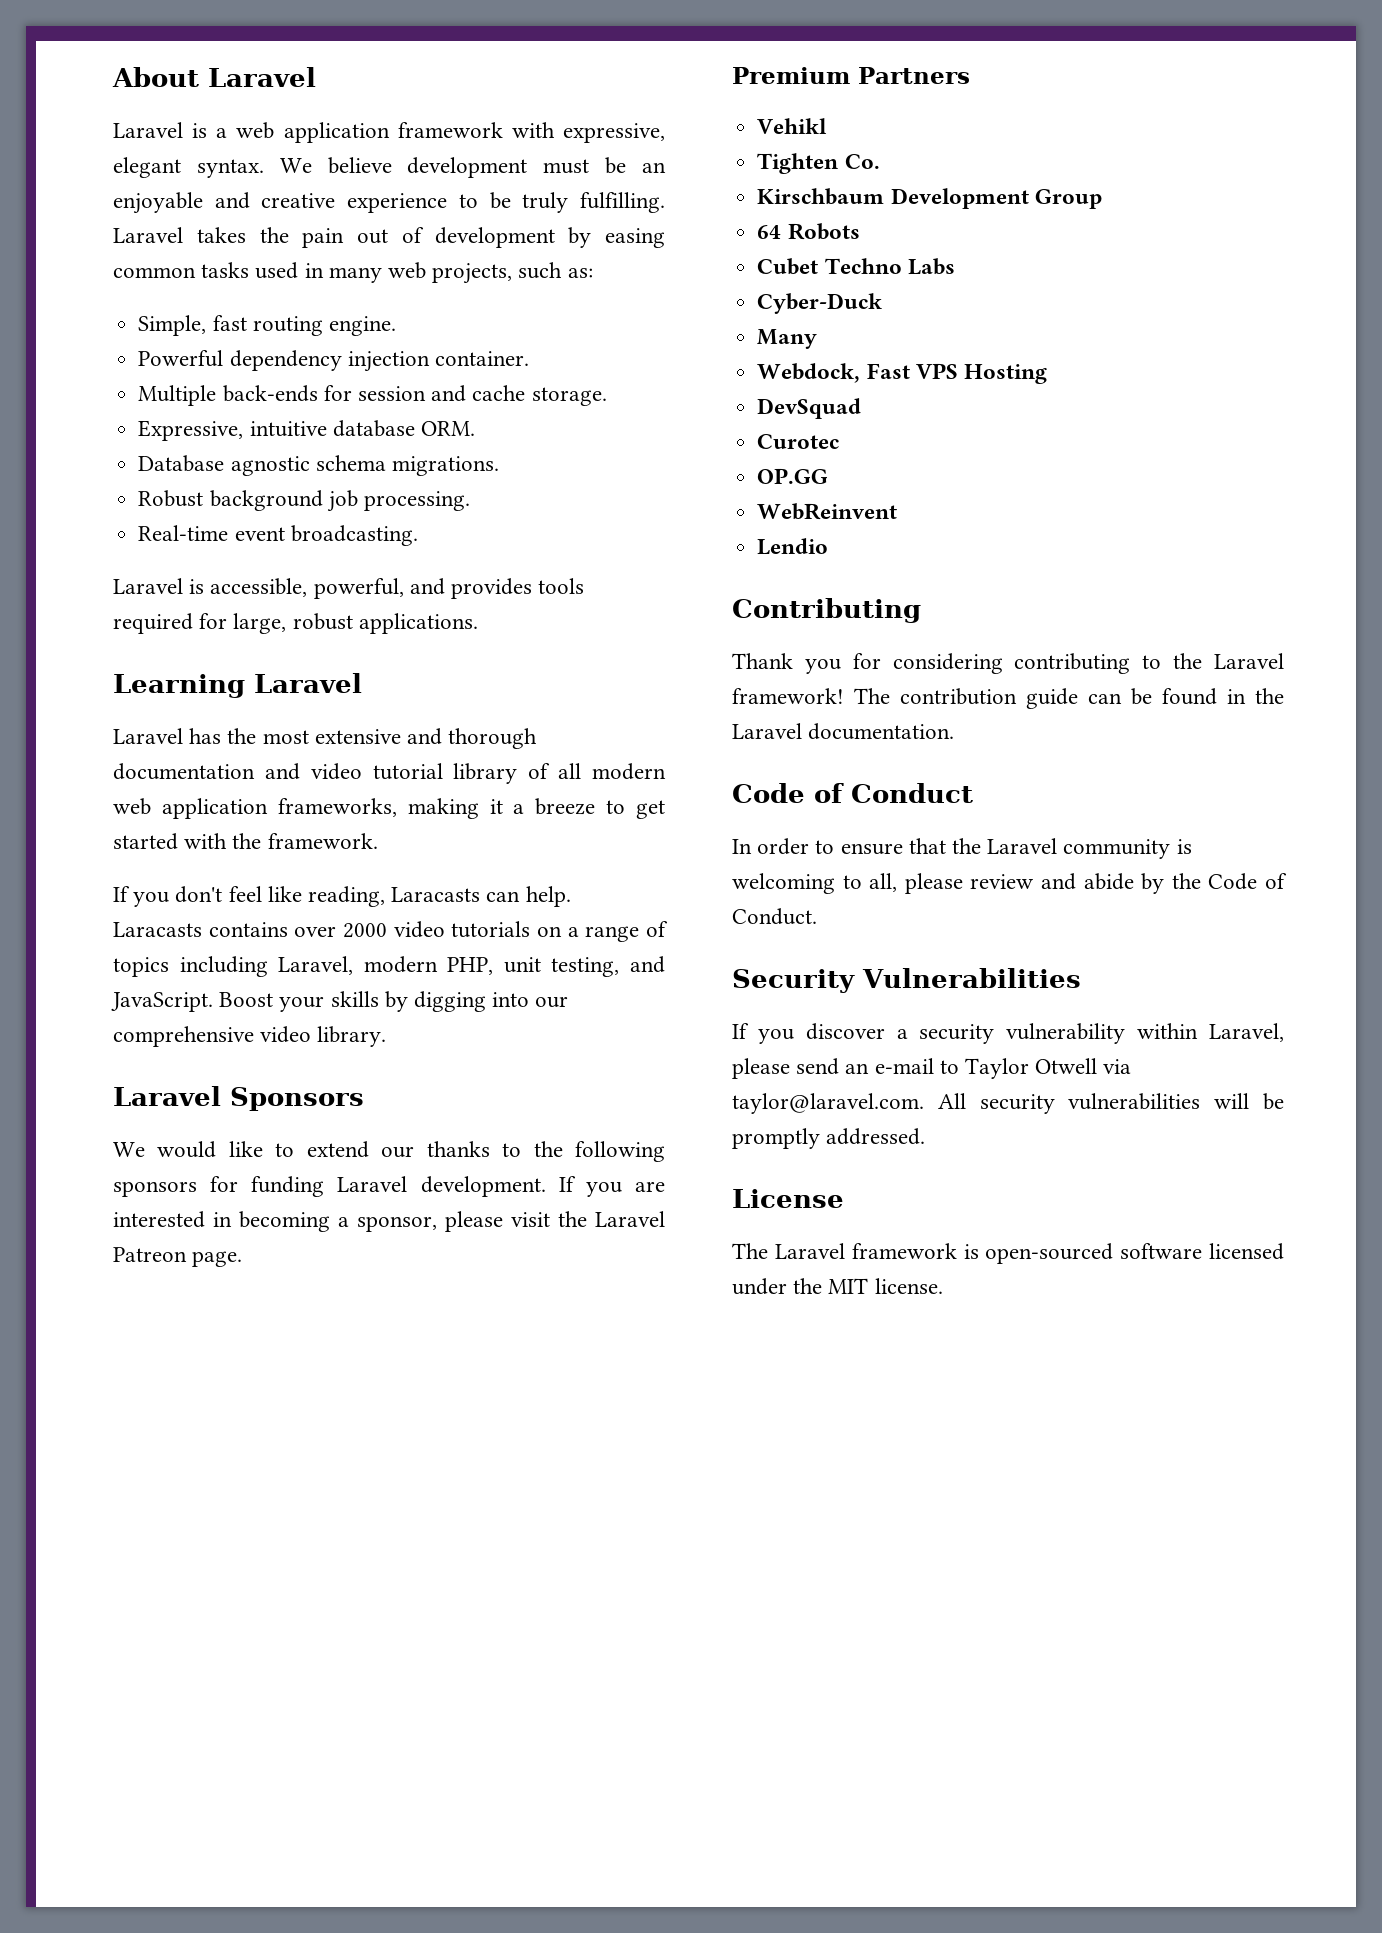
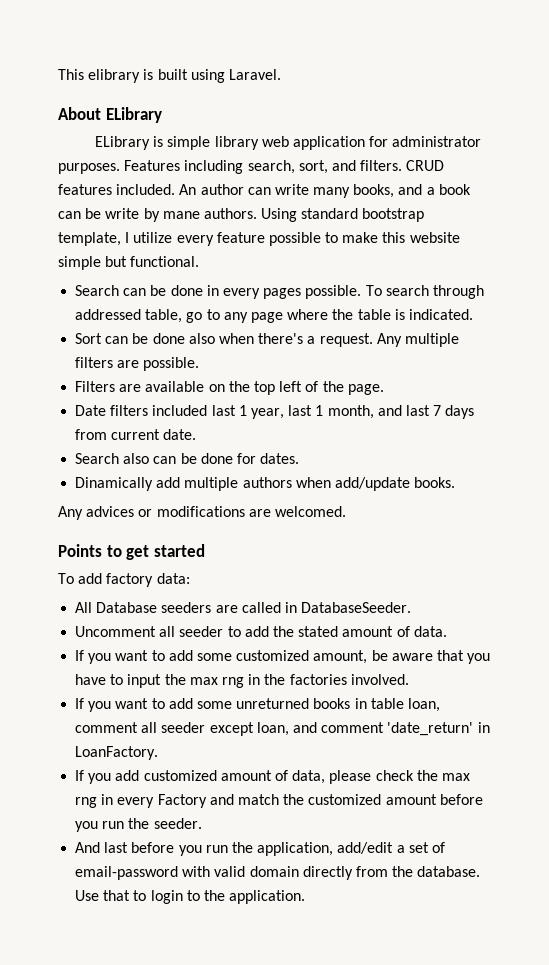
- About Laravel
- Laravel is a web application framework with expressive, elegant syntax. We believe development must be an enjoyable and creative experience to be truly fulfilling. Laravel takes the pain out of development by easing common tasks used in many web projects, such as:
- Simple, fast routing engine.
- Powerful dependency injection container.
- Multiple back-ends for session and cache storage.
- Expressive, intuitive database ORM.
- Database agnostic schema migrations.
- Robust background job processing.
- Real-time event broadcasting.
- Laravel is accessible, powerful, and provides tools required for large, robust applications.
- Learning Laravel
- Laravel has the most extensive and thorough documentation and video tutorial library of all modern web application frameworks, making it a breeze to get started with the framework.
- If you don't feel like reading, Laracasts can help. Laracasts contains over 2000 video tutorials on a range of topics including Laravel, modern PHP, unit testing, and JavaScript. Boost your skills by digging into our comprehensive video library.
- Laravel Sponsors
- We would like to extend our thanks to the following sponsors for funding Laravel development. If you are interested in becoming a sponsor, please visit the Laravel Patreon page.
- Premium Partners
- Vehikl
- Tighten Co.
- Kirschbaum Development Group
- 64 Robots
- Cubet Techno Labs
- Cyber-Duck
- Many
- Webdock, Fast VPS Hosting
- DevSquad
- Curotec
- OP.GG
- WebReinvent
- Lendio
- Contributing
- Thank you for considering contributing to the Laravel framework! The contribution guide can be found in the Laravel documentation.
- Code of Conduct
- In order to ensure that the Laravel community is welcoming to all, please review and abide by the Code of Conduct.
- Security Vulnerabilities
- If you discover a security vulnerability within Laravel, please send an e-mail to Taylor Otwell via taylor@laravel.com. All security vulnerabilities will be promptly addressed.
- License
- The Laravel framework is open-sourced software licensed under the MIT license.
+ This elibrary is built using Laravel.
+ About ELibrary
+ ELibrary is simple library web application for administrator purposes. Features including search, sort, and filters. CRUD features included. An author can write many books, and a book can be write by mane authors. Using standard bootstrap template, I utilize every feature possible to make this website simple but functional.
+ Search can be done in every pages possible. To search through addressed table, go to any page where the table is indicated.
+ Sort can be done also when there's a request. Any multiple filters are possible.
+ Filters are available on the top left of the page.
+ Date filters included last 1 year, last 1 month, and last 7 days from current date.
+ Search also can be done for dates.
+ Dinamically add multiple authors when add/update books.
+ Any advices or modifications are welcomed.
+ Points to get started
+ To add factory data:
+ All Database seeders are called in DatabaseSeeder.
+ Uncomment all seeder to add the stated amount of data.
+ If you want to add some customized amount, be aware that you have to input the max rng in the factories involved.
+ If you want to add some unreturned books in table loan, comment all seeder except loan, and comment 'date_return' in LoanFactory.
+ If you add customized amount of data, please check the max rng in every Factory and match the customized amount before you run the seeder.
+ And last before you run the application, add/edit a set of email-password with valid domain directly from the database. Use that to login to the application.

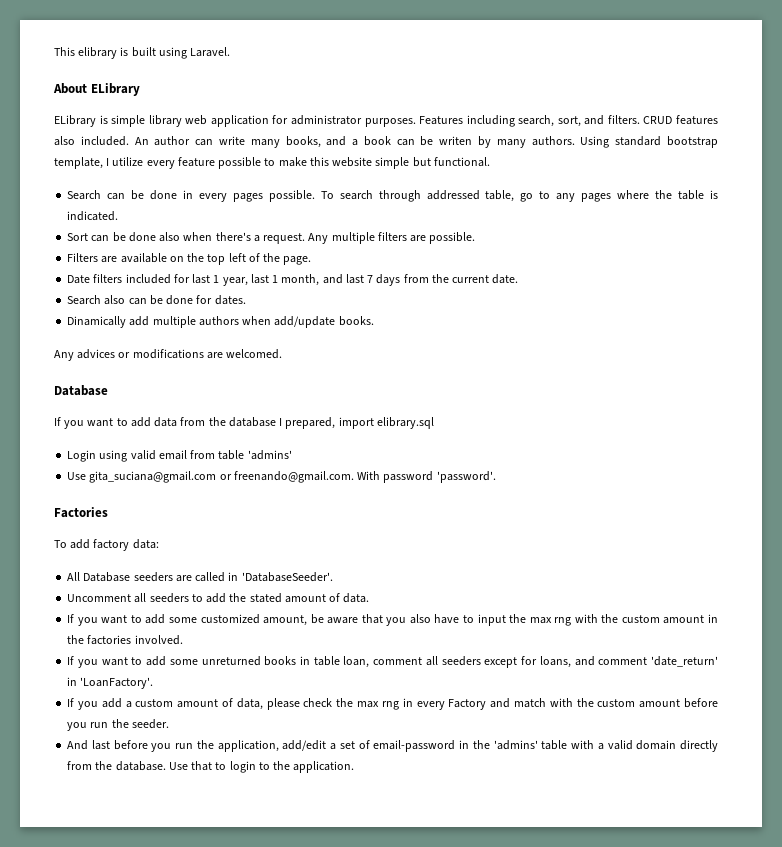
- CRUD features included.
+ CRUD features also included.
- An author can write many books, and a book can be write by mane authors.
+ An author can write many books, and a book can be writen by many authors.
- To search through addressed table, go to any page where the table is indicated.
+ To search through addressed table, go to any pages where the table is indicated.
- Date filters included last 1 year, last 1 month, and last 7 days from current date.
+ Date filters included for last 1 year, last 1 month, and last 7 days from the current date.
  Any advices or modifications are welcomed.
- Points to get started
+ Database
+ If you want to add data from the database I prepared, import elibrary.sql
+ Login using valid email from table 'admins'
+ Use gita_suciana@gmail.com or freenando@gmail.com. With password 'password'.
+ Factories
- All Database seeders are called in DatabaseSeeder.
+ All Database seeders are called in 'DatabaseSeeder'.
- Uncomment all seeder to add the stated amount of data.
+ Uncomment all seeders to add the stated amount of data.
- If you want to add some customized amount, be aware that you have to input the max rng in the factories involved.
+ If you want to add some customized amount, be aware that you also have to input the max rng with the custom amount in the factories involved.
- If you want to add some unreturned books in table loan, comment all seeder except loan, and comment 'date_return' in LoanFactory.
+ If you want to add some unreturned books in table loan, comment all seeders except for loans, and comment 'date_return' in 'LoanFactory'.
- If you add customized amount of data, please check the max rng in every Factory and match the customized amount before you run the seeder.
+ If you add a custom amount of data, please check the max rng in every Factory and match with the custom amount before you run the seeder.
- And last before you run the application, add/edit a set of email-password with valid domain directly from the database.
+ And last before you run the application, add/edit a set of email-password in the 'admins' table with a valid domain directly from the database.

